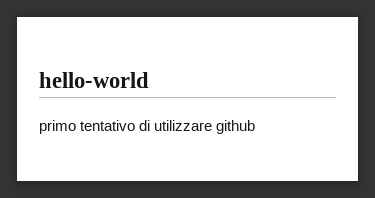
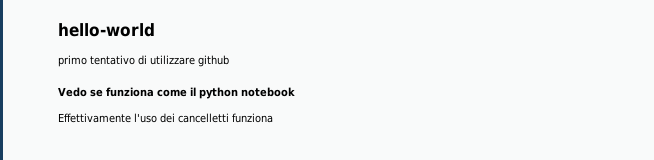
+ Vedo se funziona come il python notebook
+ Effettivamente l'uso dei cancelletti funziona

